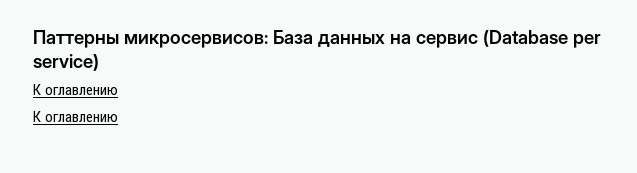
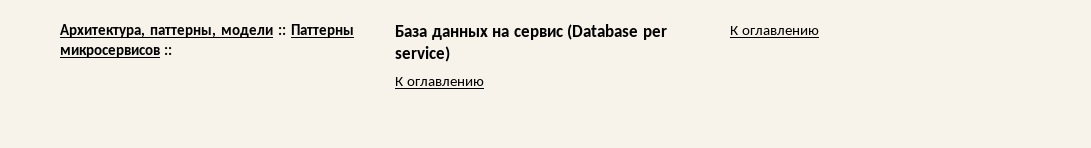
- Паттерны микросервисов: База данных на сервис (Database per service)
+ Архитектура, паттерны, модели :: Паттерны микросервисов ::
+ База данных на сервис (Database per service)

